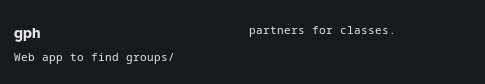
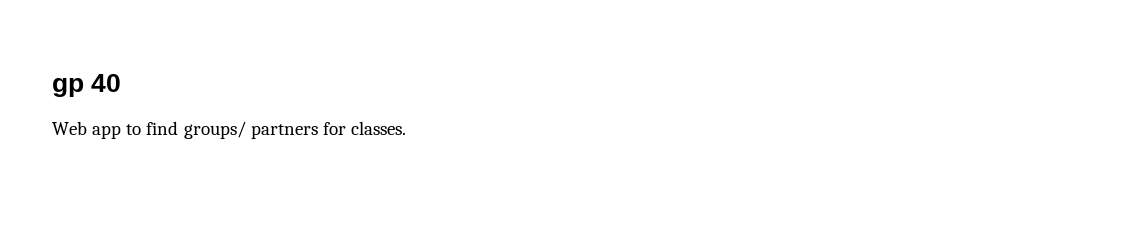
- gph
+ gp 40

